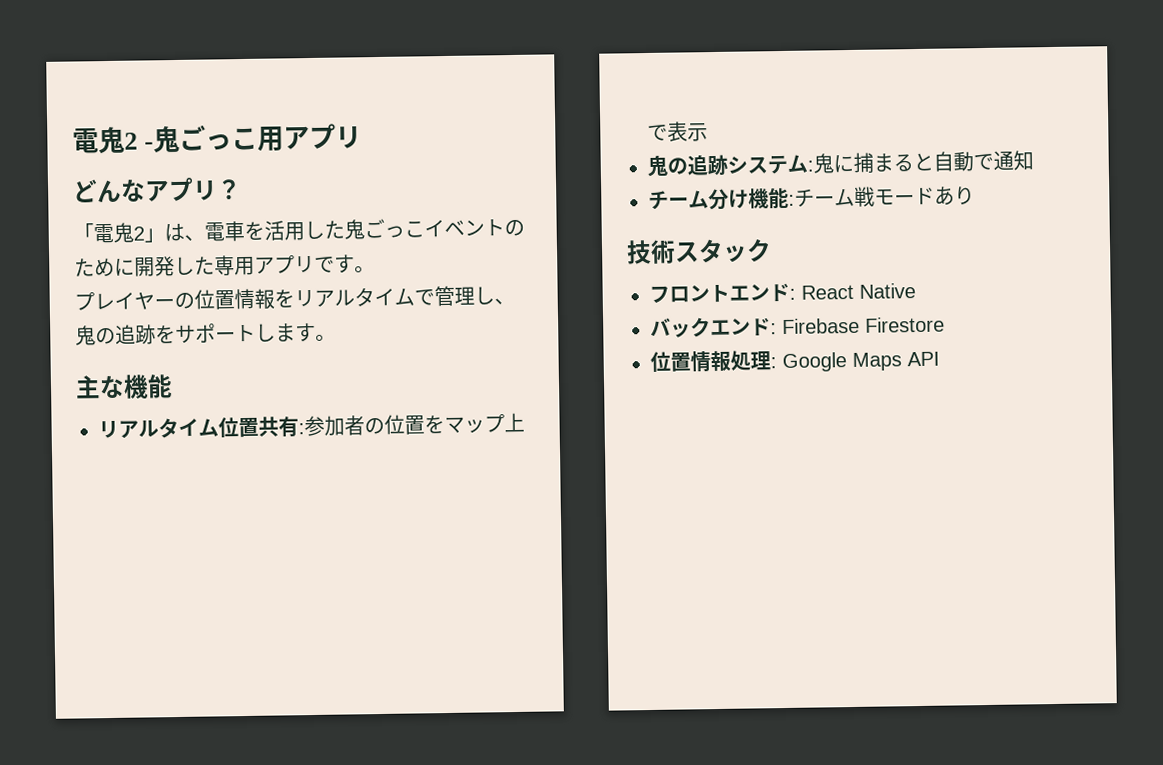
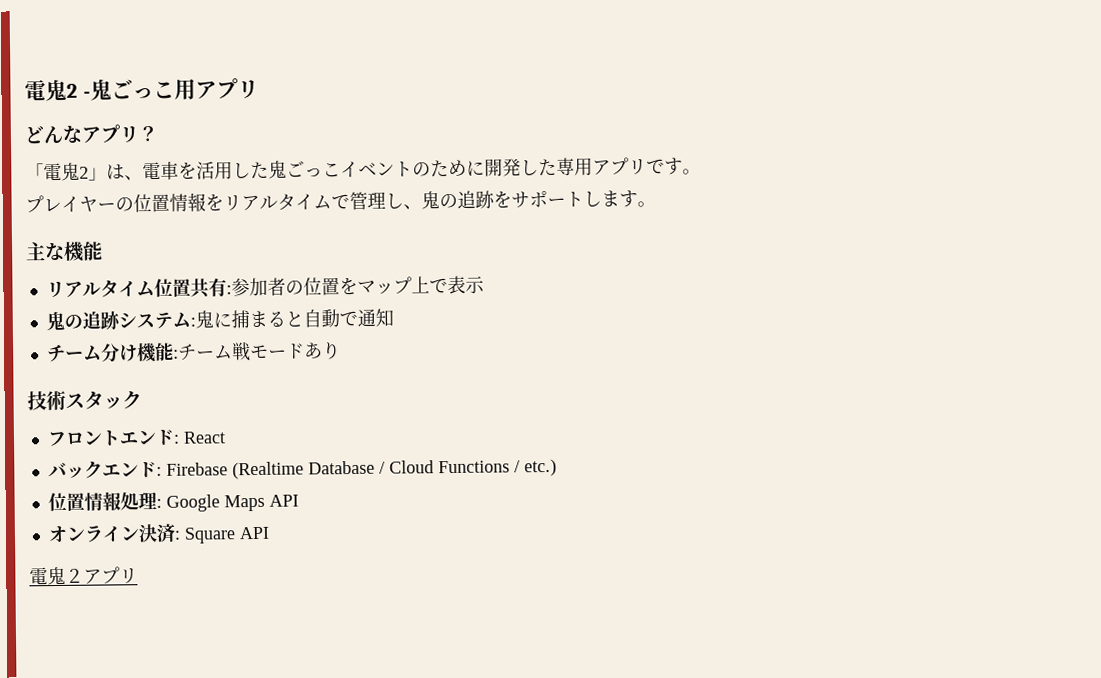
- フロントエンド: React Native
+ フロントエンド: React
- バックエンド: Firebase Firestore
+ バックエンド: Firebase (Realtime Database / Cloud Functions / etc.)
+ オンライン決済: Square API
+ 電鬼２アプリ

